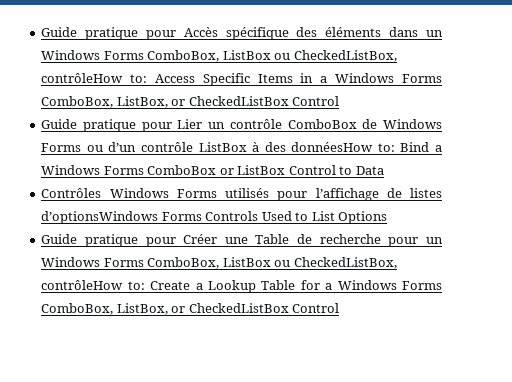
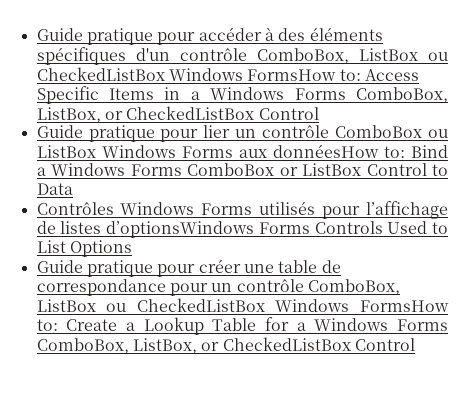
- Guide pratique pour Accès spécifique des éléments dans un Windows Forms ComboBox, ListBox ou CheckedListBox, contrôleHow to: Access Specific Items in a Windows Forms ComboBox, ListBox, or CheckedListBox Control
+ Guide pratique pour accéder à des éléments spécifiques d'un contrôle ComboBox, ListBox ou CheckedListBox Windows FormsHow to: Access Specific Items in a Windows Forms ComboBox, ListBox, or CheckedListBox Control
- Guide pratique pour Lier un contrôle ComboBox de Windows Forms ou d’un contrôle ListBox à des donnéesHow to: Bind a Windows Forms ComboBox or ListBox Control to Data
+ Guide pratique pour lier un contrôle ComboBox ou ListBox Windows Forms aux donnéesHow to: Bind a Windows Forms ComboBox or ListBox Control to Data
- Guide pratique pour Créer une Table de recherche pour un Windows Forms ComboBox, ListBox ou CheckedListBox, contrôleHow to: Create a Lookup Table for a Windows Forms ComboBox, ListBox, or CheckedListBox Control
+ Guide pratique pour créer une table de correspondance pour un contrôle ComboBox, ListBox ou CheckedListBox Windows FormsHow to: Create a Lookup Table for a Windows Forms ComboBox, ListBox, or CheckedListBox Control

